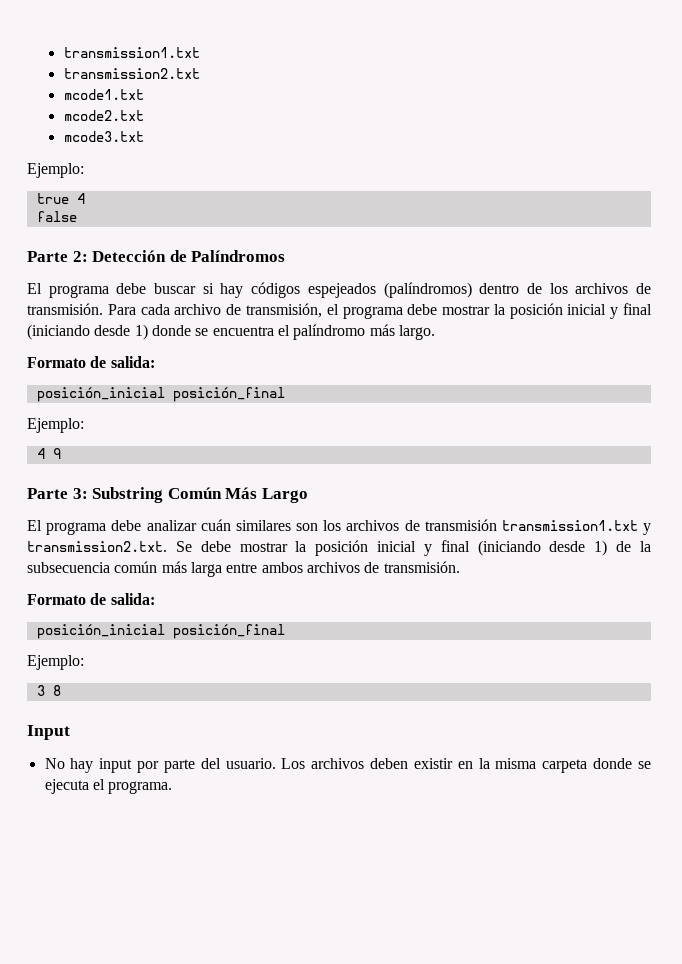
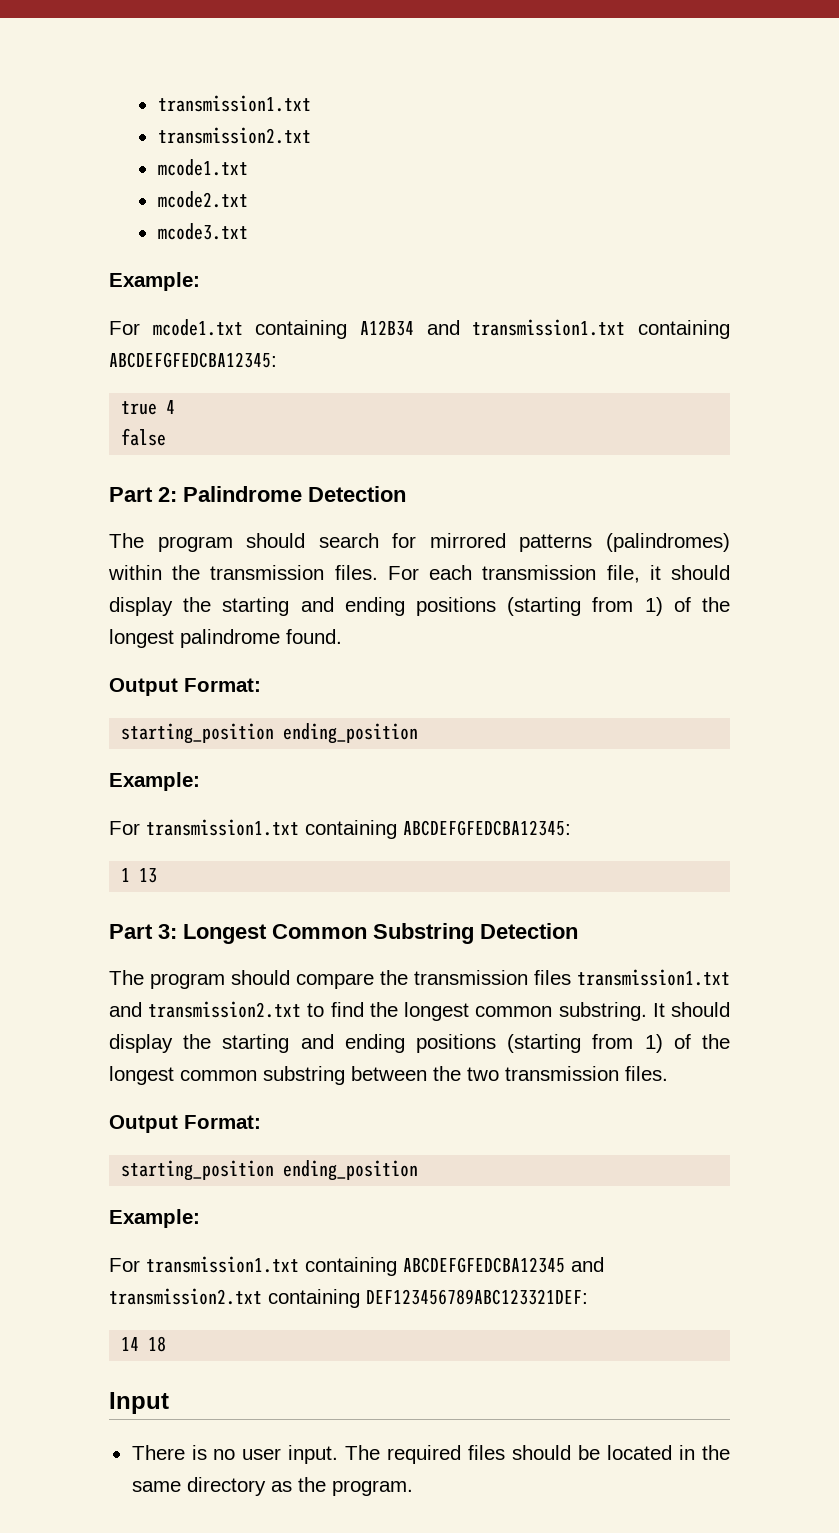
  mcode3.txt
- Ejemplo:
+ Example:
+ For mcode1.txt containing A12B34 and transmission1.txt containing ABCDEFGFEDCBA12345:
  true 4
  false
- Parte 2: Detección de Palíndromos
- El programa debe buscar si hay códigos espejeados (palíndromos) dentro de los archivos de transmisión. Para cada archivo de transmisión, el programa debe mostrar la posición inicial y final (iniciando desde 1) donde se encuentra el palíndromo más largo.
- Formato de salida:
- posición_inicial posición_final
- Ejemplo:
- 4 9
- Parte 3: Substring Común Más Largo
- El programa debe analizar cuán similares son los archivos de transmisión transmission1.txt y transmission2.txt. Se debe mostrar la posición inicial y final (iniciando desde 1) de la subsecuencia común más larga entre ambos archivos de transmisión.
- Formato de salida:
- posición_inicial posición_final
- Ejemplo:
- 3 8
+ Part 2: Palindrome Detection
+ The program should search for mirrored patterns (palindromes) within the transmission files. For each transmission file, it should display the starting and ending positions (starting from 1) of the longest palindrome found.
+ Output Format:
+ starting_position ending_position
+ Example:
+ For transmission1.txt containing ABCDEFGFEDCBA12345:
+ 1 13
+ Part 3: Longest Common Substring Detection
+ The program should compare the transmission files transmission1.txt and transmission2.txt to find the longest common substring. It should display the starting and ending positions (starting from 1) of the longest common substring between the two transmission files.
+ Output Format:
+ starting_position ending_position
+ Example:
+ For transmission1.txt containing ABCDEFGFEDCBA12345 and transmission2.txt containing DEF123456789ABC123321DEF:
+ 14 18
  Input
- No hay input por parte del usuario. Los archivos deben existir en la misma carpeta donde se ejecuta el programa.
+ There is no user input. The required files should be located in the same directory as the program.

